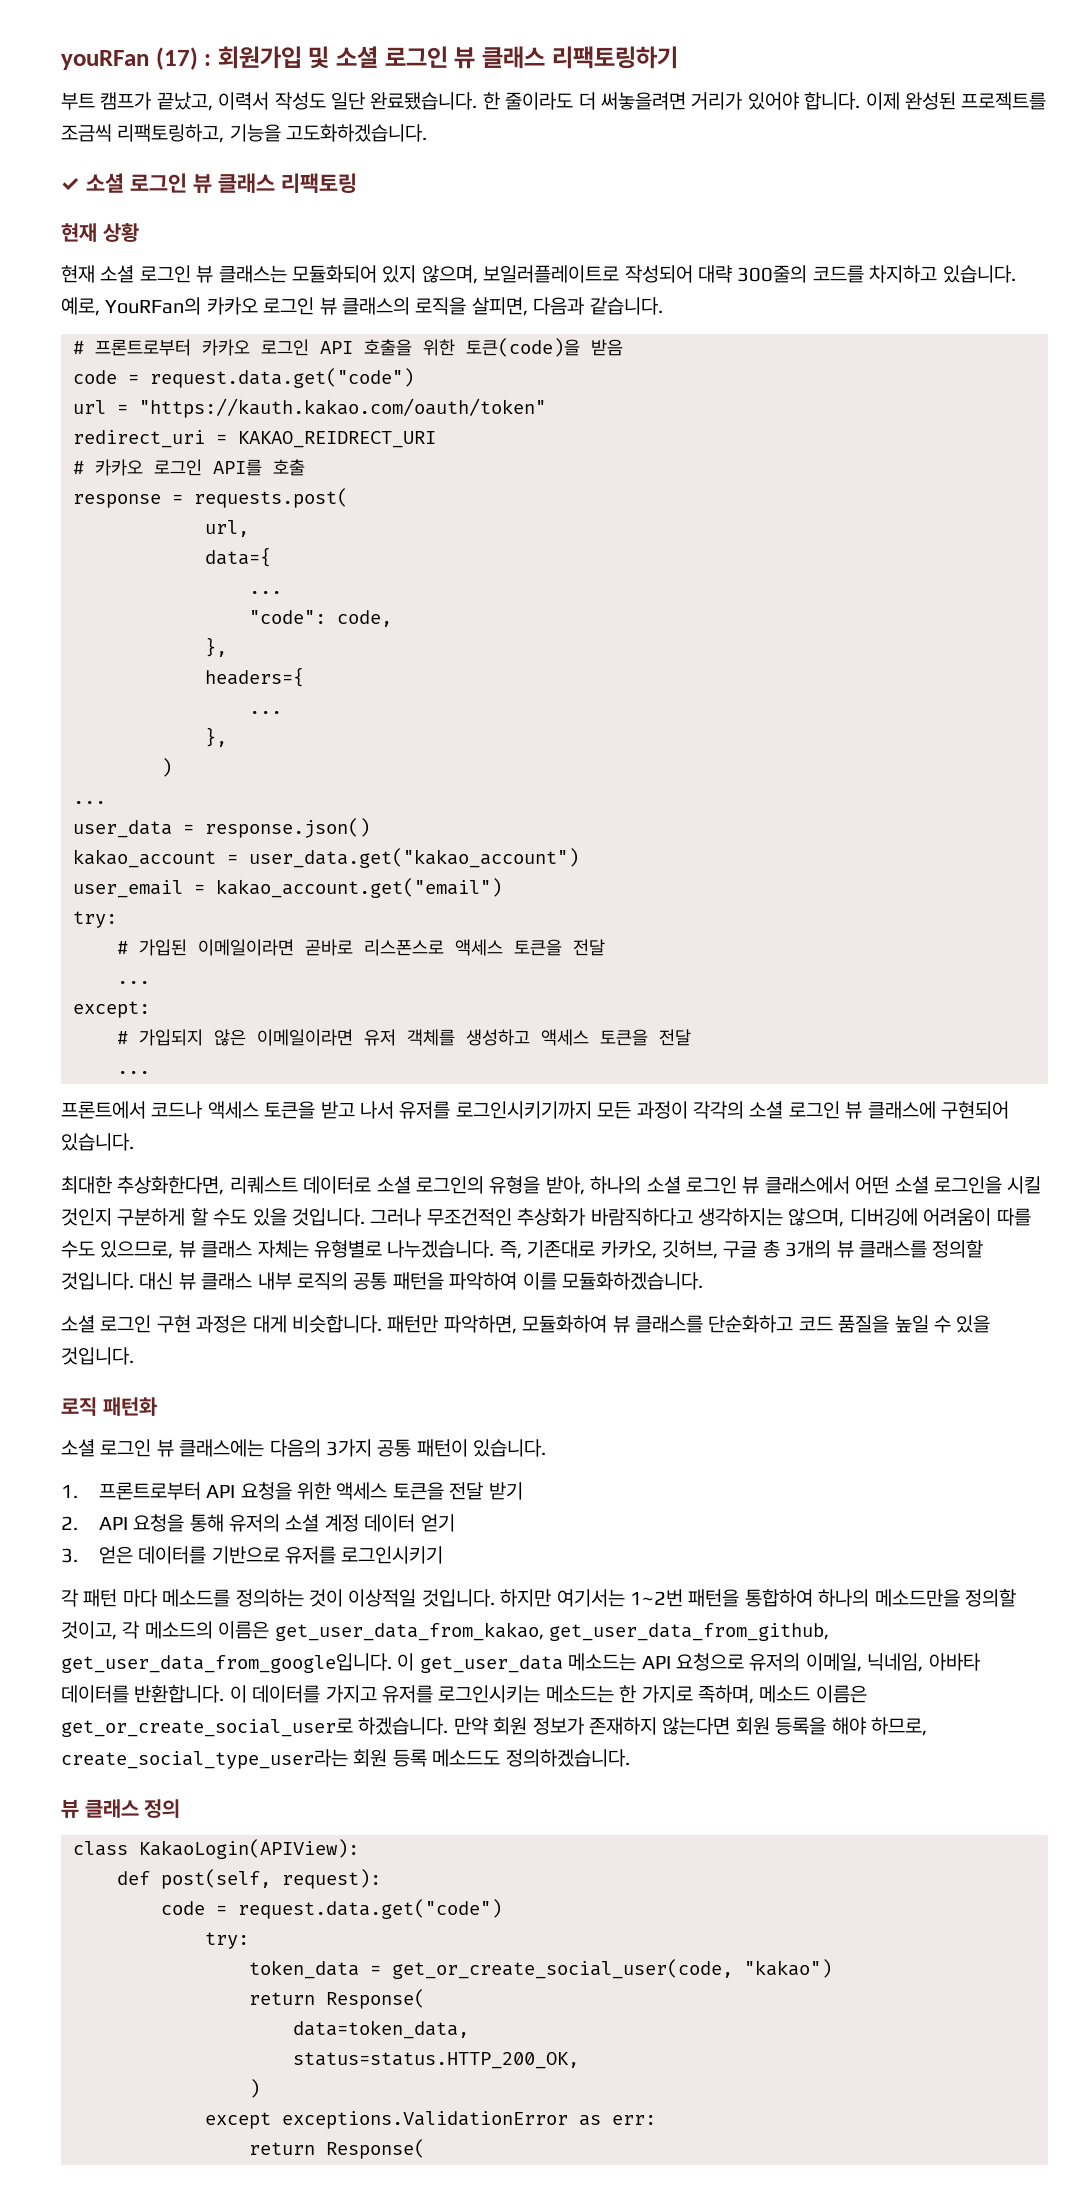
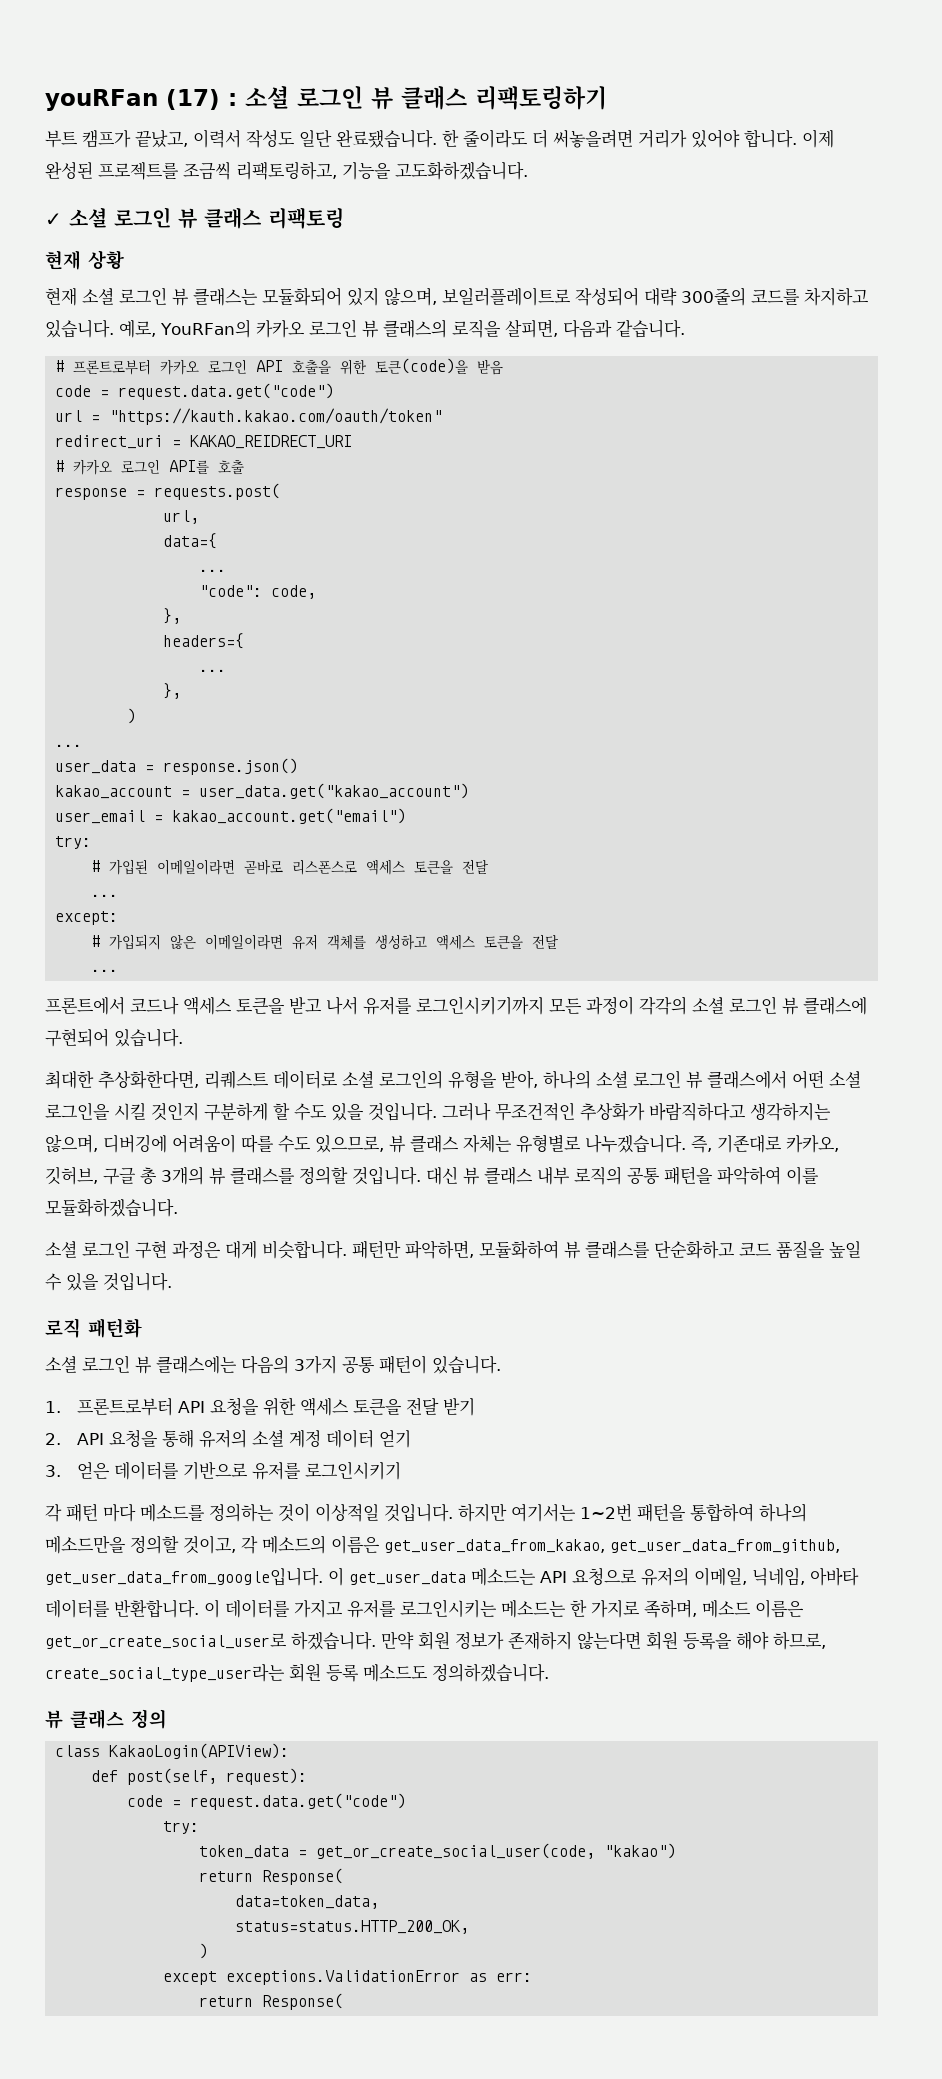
- youRFan (17) : 회원가입 및 소셜 로그인 뷰 클래스 리팩토링하기
+ youRFan (17) : 소셜 로그인 뷰 클래스 리팩토링하기

